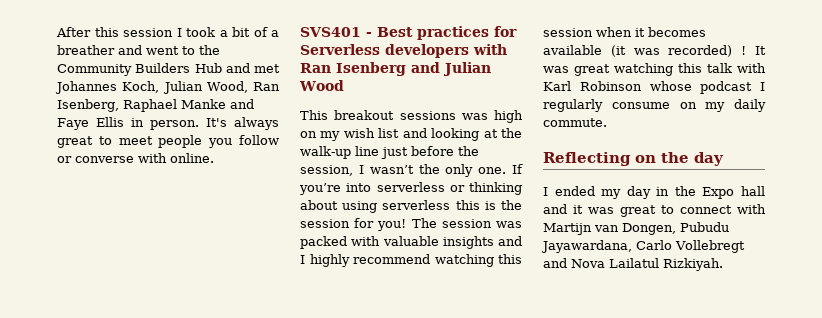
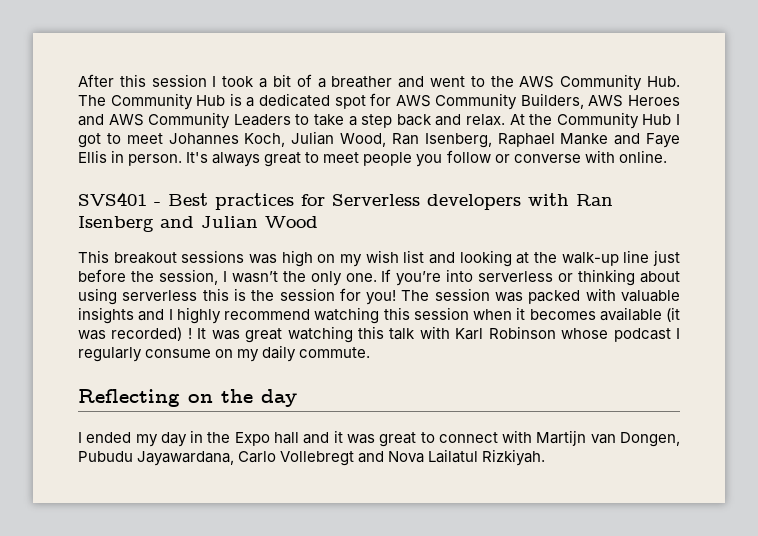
- After this session I took a bit of a breather and went to the Community Builders Hub and met Johannes Koch, Julian Wood, Ran Isenberg, Raphael Manke and Faye Ellis in person.
+ After this session I took a bit of a breather and went to the AWS Community Hub. The Community Hub is a dedicated spot for AWS Community Builders, AWS Heroes and AWS Community Leaders to take a step back and relax. At the Community Hub I got to meet Johannes Koch, Julian Wood, Ran Isenberg, Raphael Manke and Faye Ellis in person.

